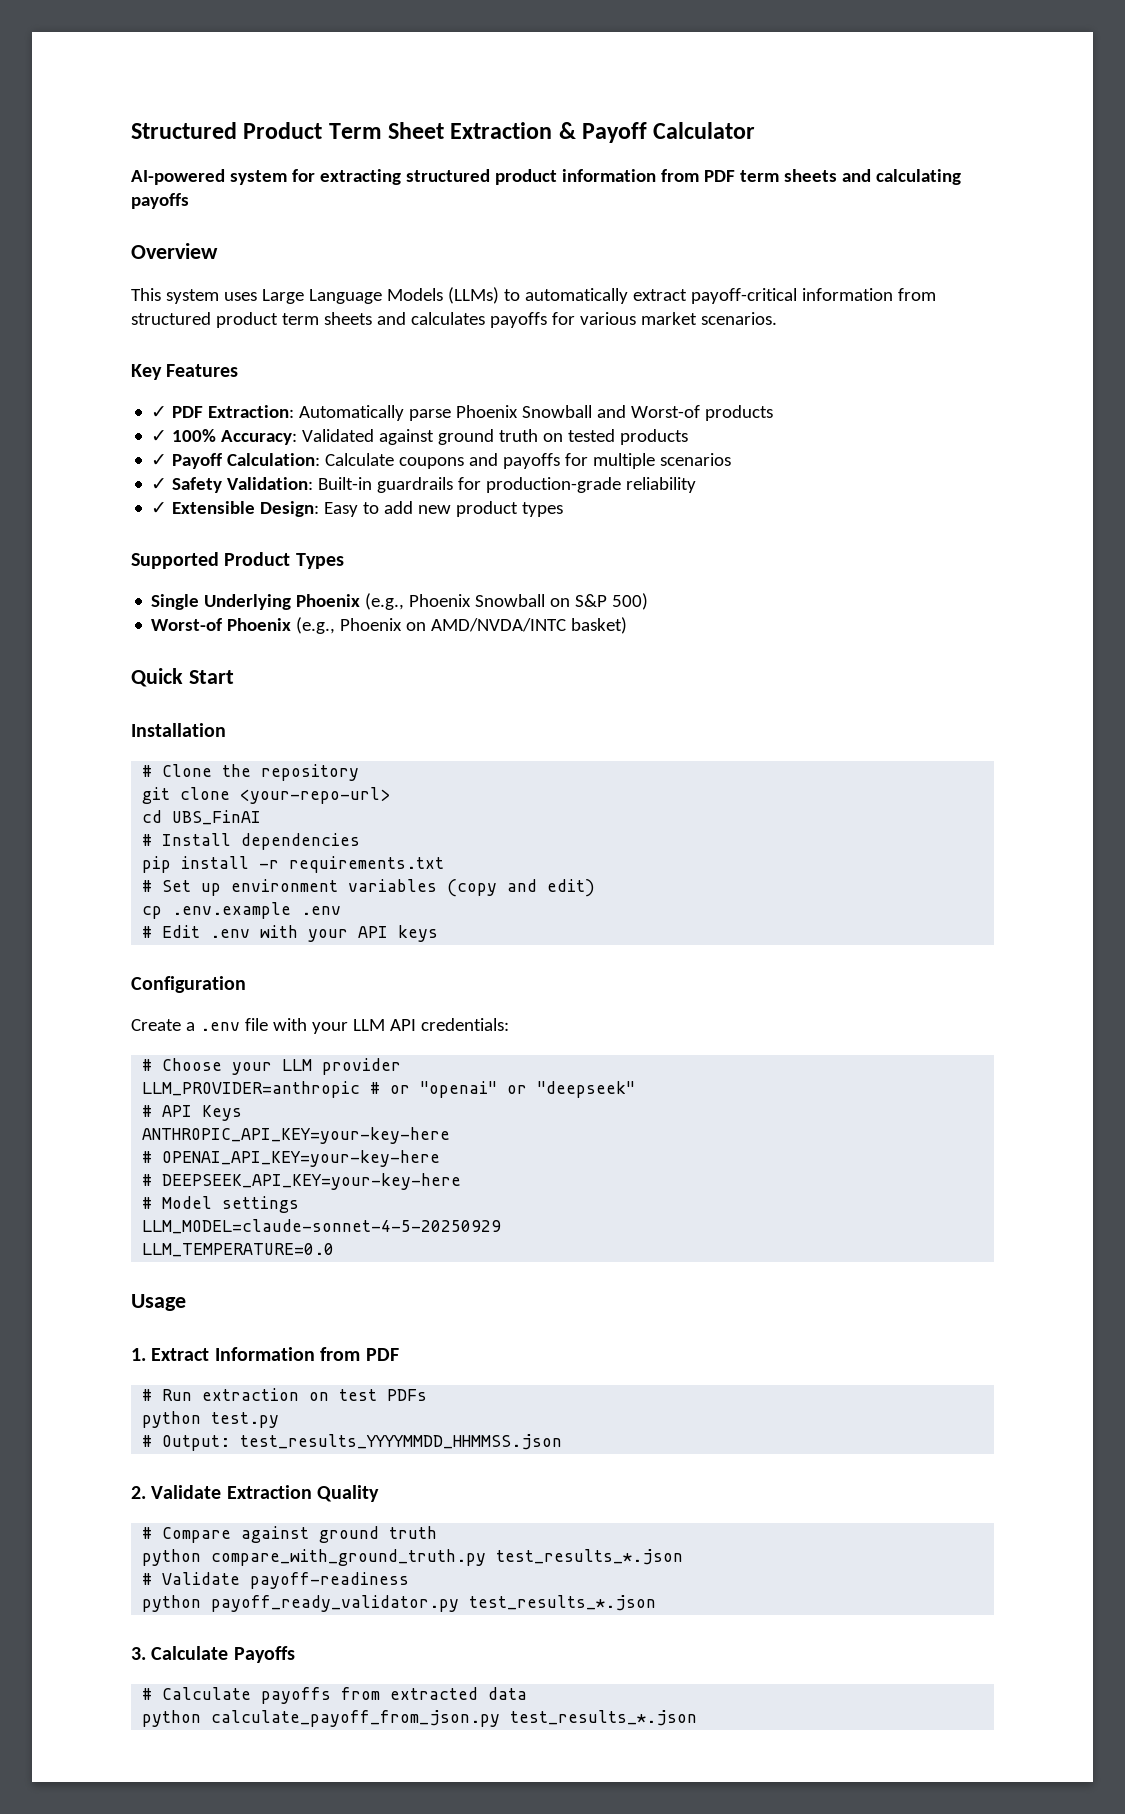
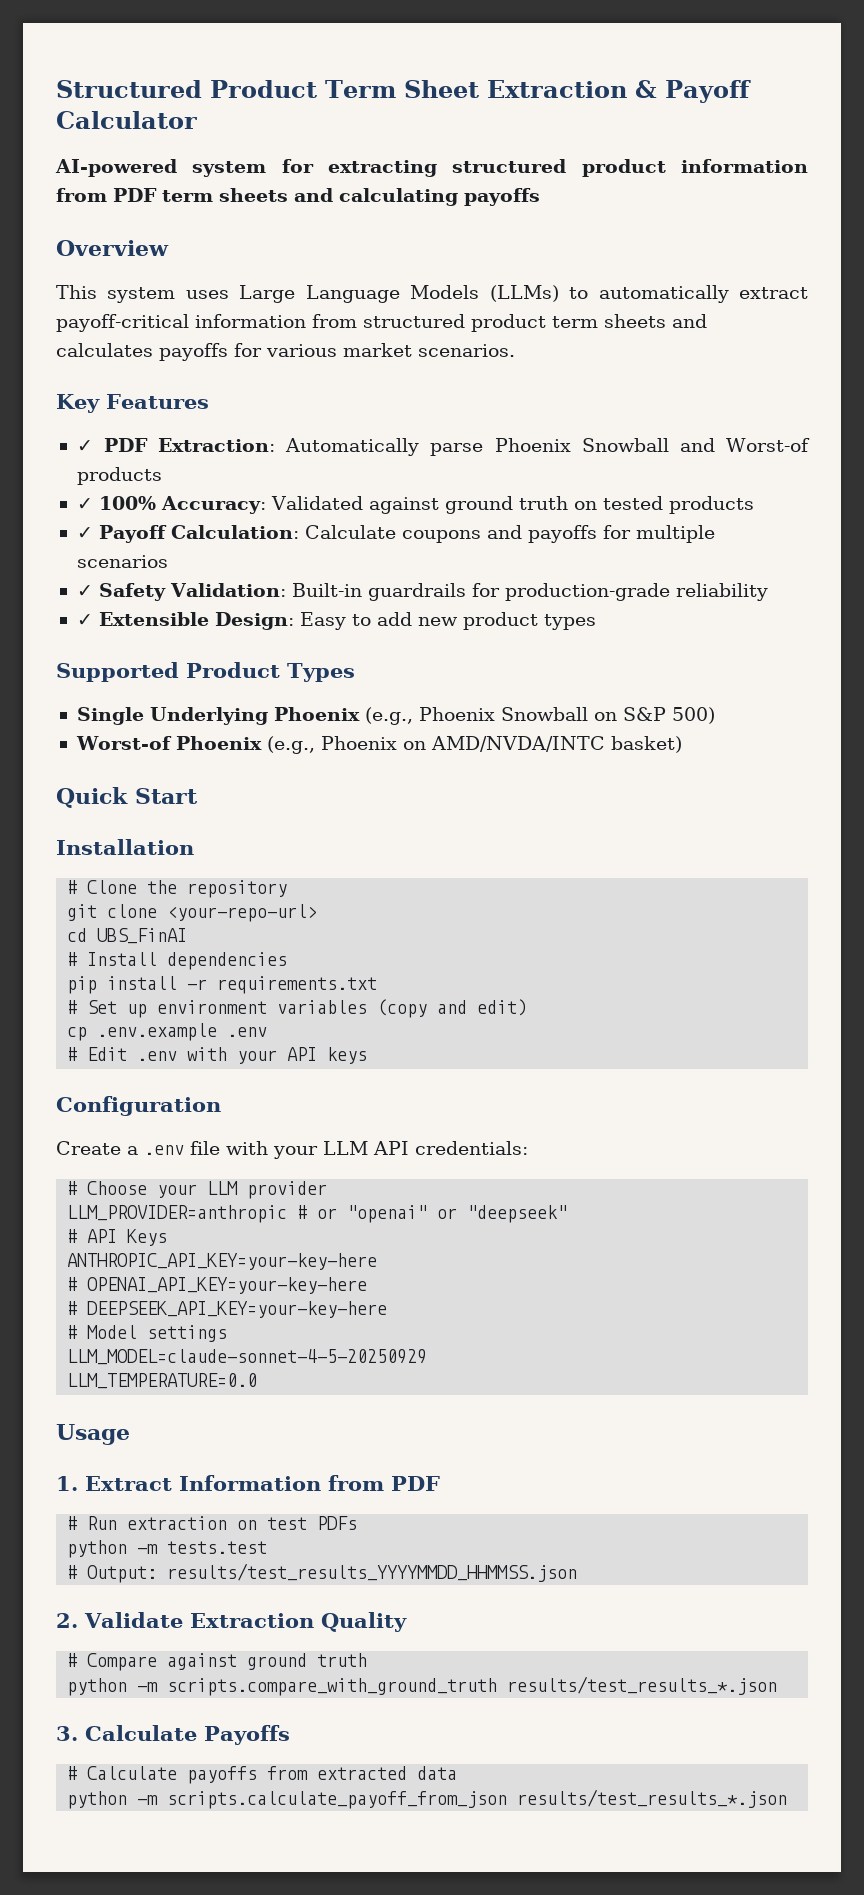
- python test.py
+ python -m tests.test
- # Output: test_results_YYYYMMDD_HHMMSS.json
+ # Output: results/test_results_YYYYMMDD_HHMMSS.json
- python compare_with_ground_truth.py test_results_*.json
- # Validate payoff-readiness
- python payoff_ready_validator.py test_results_*.json
+ python -m scripts.compare_with_ground_truth results/test_results_*.json
- python calculate_payoff_from_json.py test_results_*.json
+ python -m scripts.calculate_payoff_from_json results/test_results_*.json

